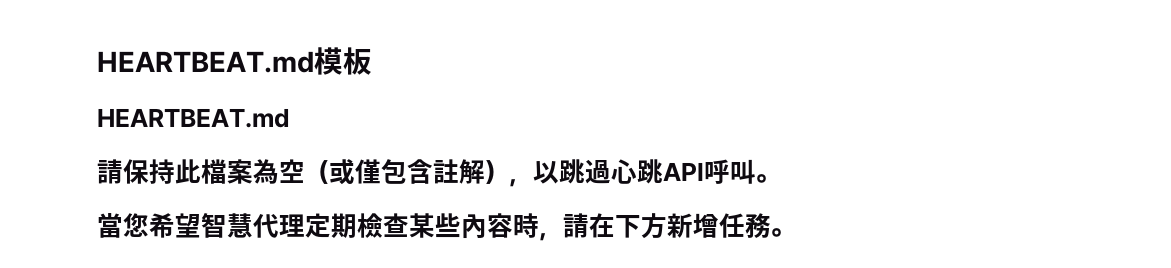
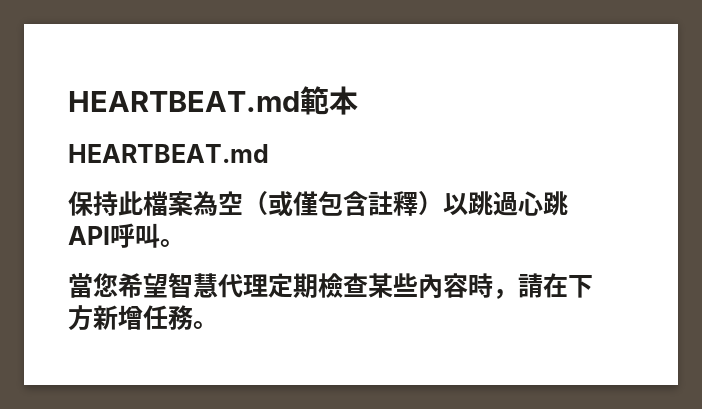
- HEARTBEAT.md模板
+ HEARTBEAT.md範本
- 請保持此檔案為空（或僅包含註解），以跳過心跳API呼叫。
+ 保持此檔案為空（或僅包含註釋）以跳過心跳API呼叫。

